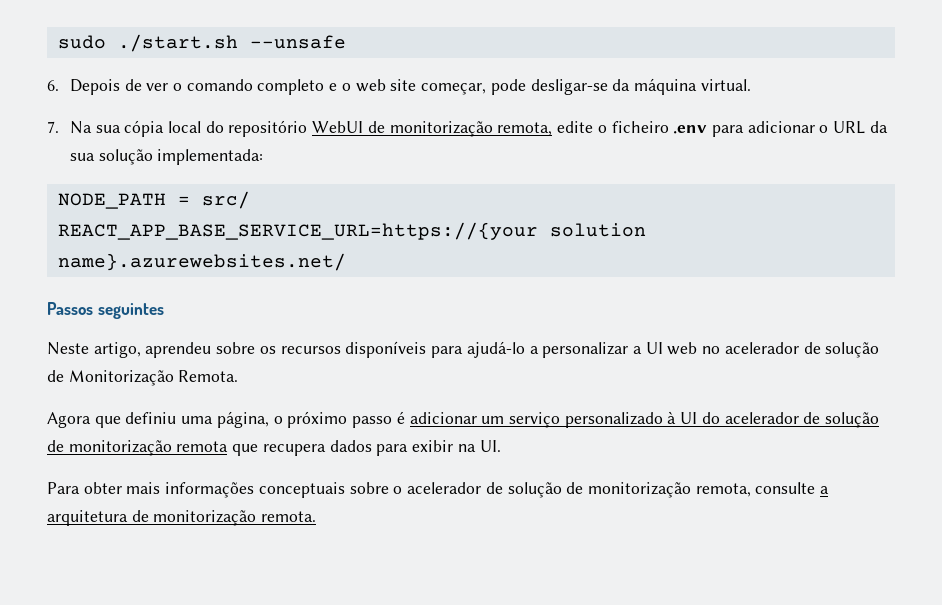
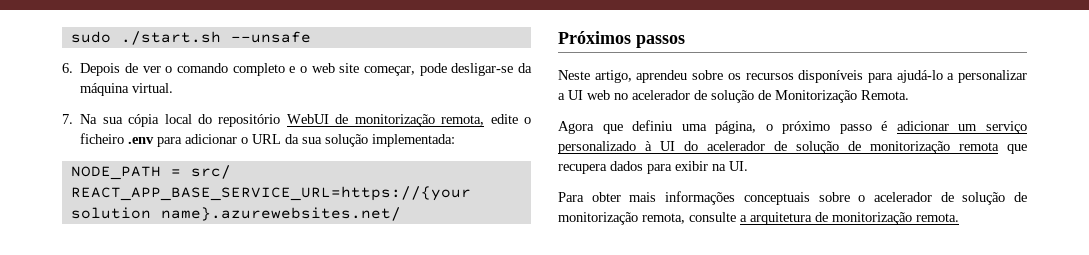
- Passos seguintes
+ Próximos passos

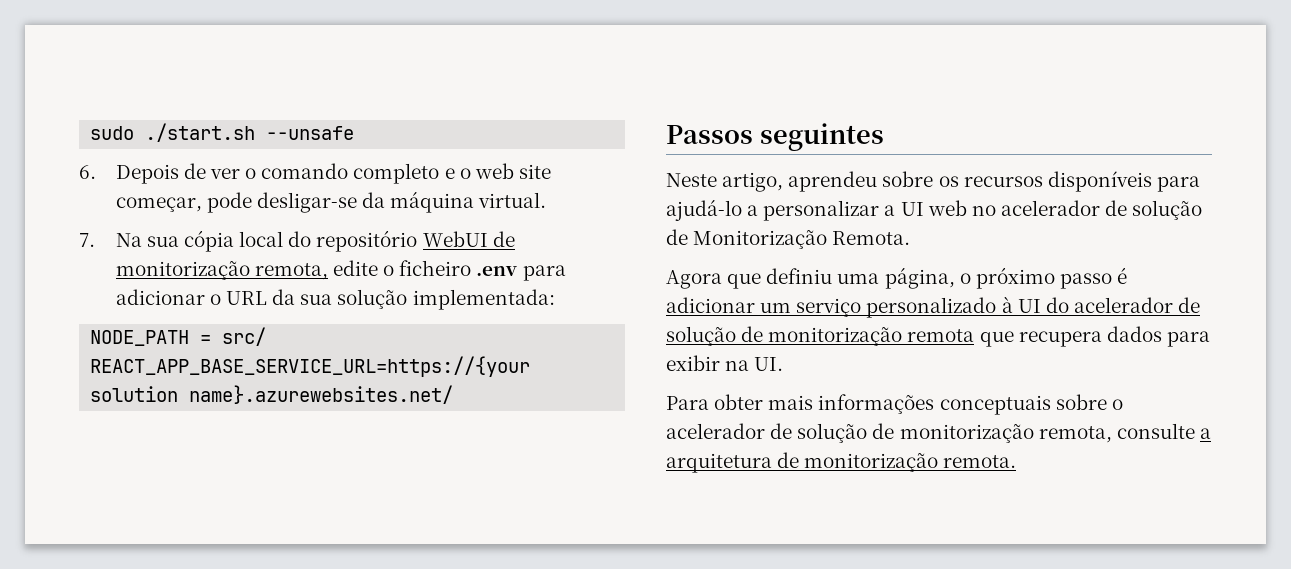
- Próximos passos
+ Passos seguintes

